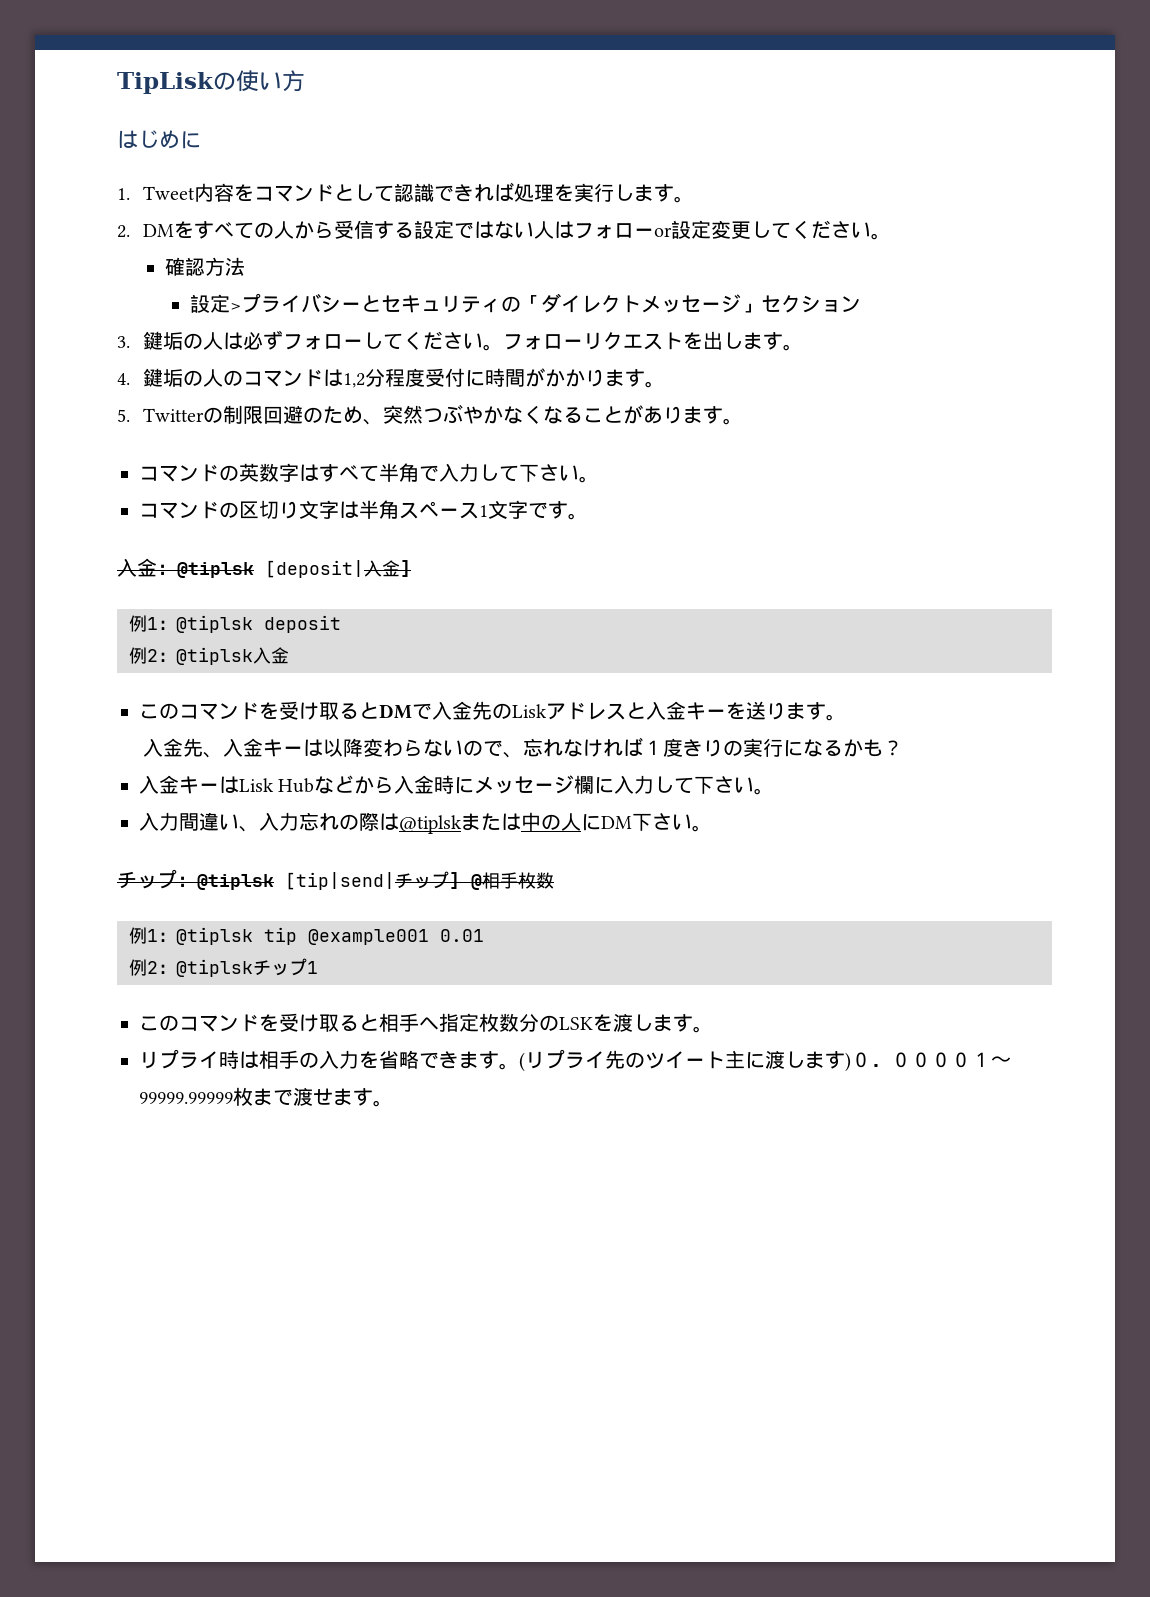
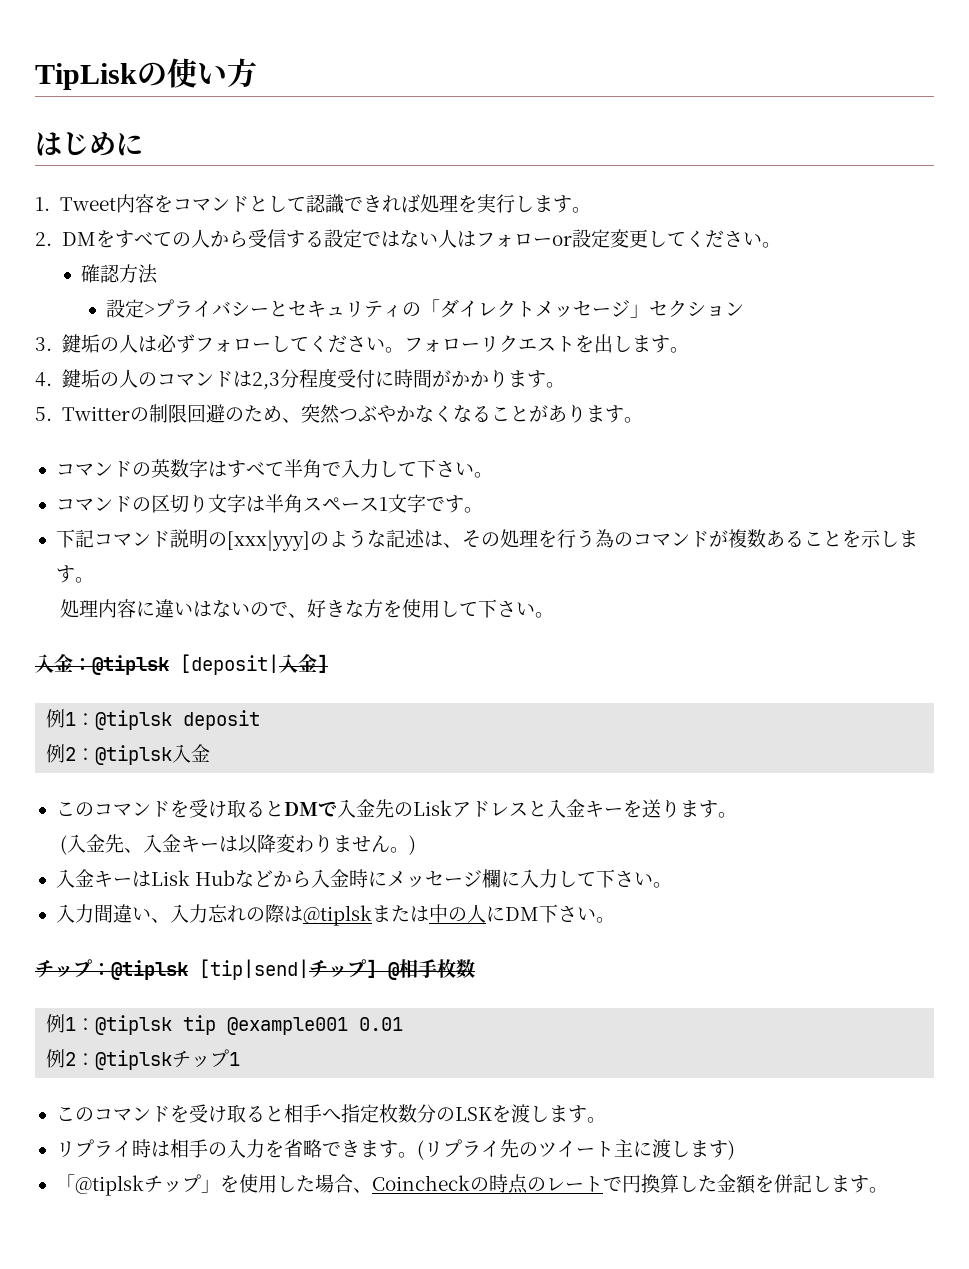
- 4.鍵垢の人のコマンドは1,2分程度受付に時間がかかります。
+ 4.鍵垢の人のコマンドは2,3分程度受付に時間がかかります。
+ 下記コマンド説明の[xxx|yyy]のような記述は、その処理を行う為のコマンドが複数あることを示します。
+ 処理内容に違いはないので、好きな方を使用して下さい。
- 入金先、入金キーは以降変わらないので、忘れなければ１度きりの実行になるかも？
+ (入金先、入金キーは以降変わりません。)
- (リプライ先のツイート主に渡します)０．００００１〜99999.99999枚まで渡せます。
+ (リプライ先のツイート主に渡します)
+ 「@tiplskチップ」を使用した場合、Coincheckの時点のレートで円換算した金額を併記します。

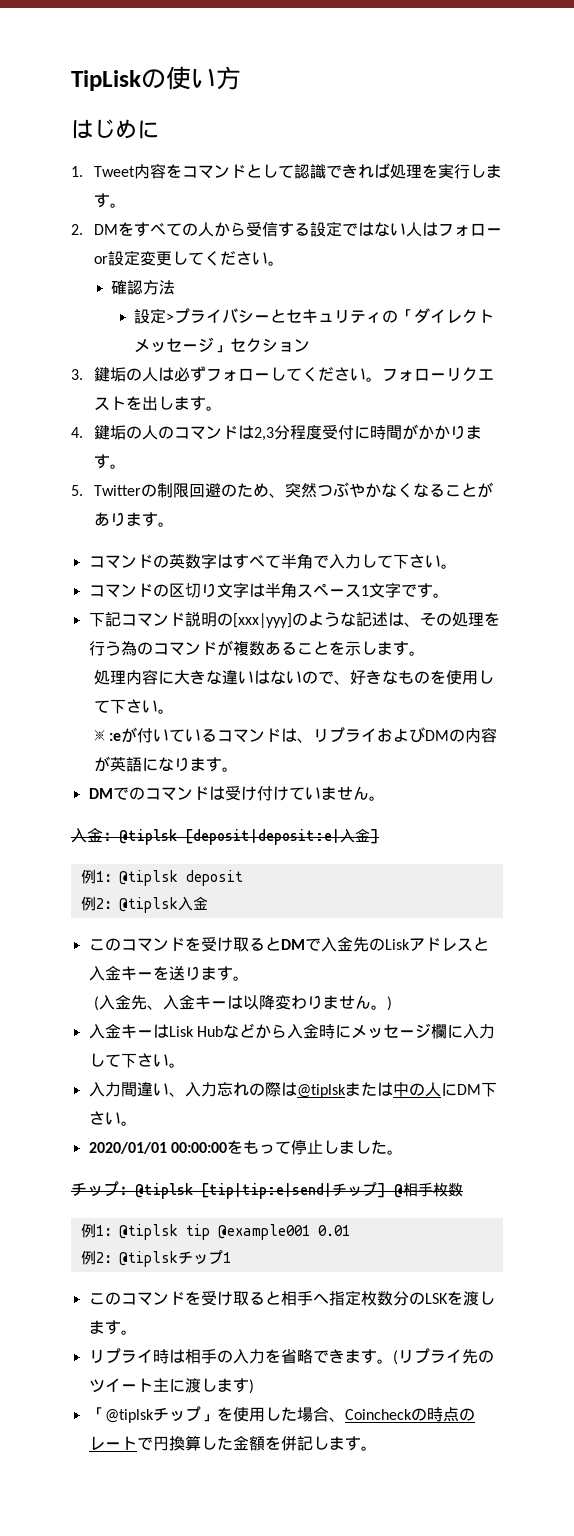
- 処理内容に違いはないので、好きな方を使用して下さい。
+ 処理内容に大きな違いはないので、好きなものを使用して下さい。
+ ※ :eが付いているコマンドは、リプライおよびDMの内容が英語になります。
+ DMでのコマンドは受け付けていません。
- 入金：@tiplsk [deposit|入金]
+ 入金：@tiplsk [deposit|deposit:e|入金]
+ 2020/01/01 00:00:00をもって停止しました。
- チップ：@tiplsk [tip|send|チップ] @相手枚数
+ チップ：@tiplsk [tip|tip:e|send|チップ] @相手枚数

